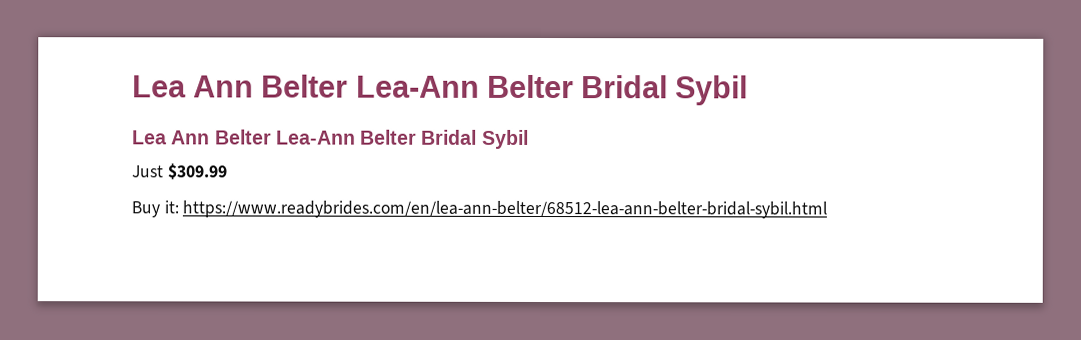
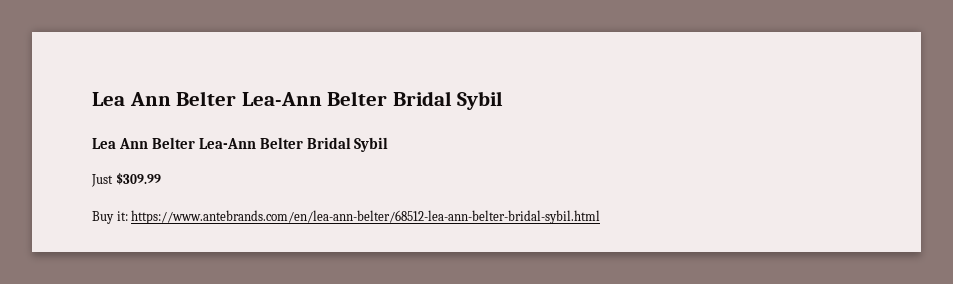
- Buy it: https://www.readybrides.com/en/lea-ann-belter/68512-lea-ann-belter-bridal-sybil.html
+ Buy it: https://www.antebrands.com/en/lea-ann-belter/68512-lea-ann-belter-bridal-sybil.html

